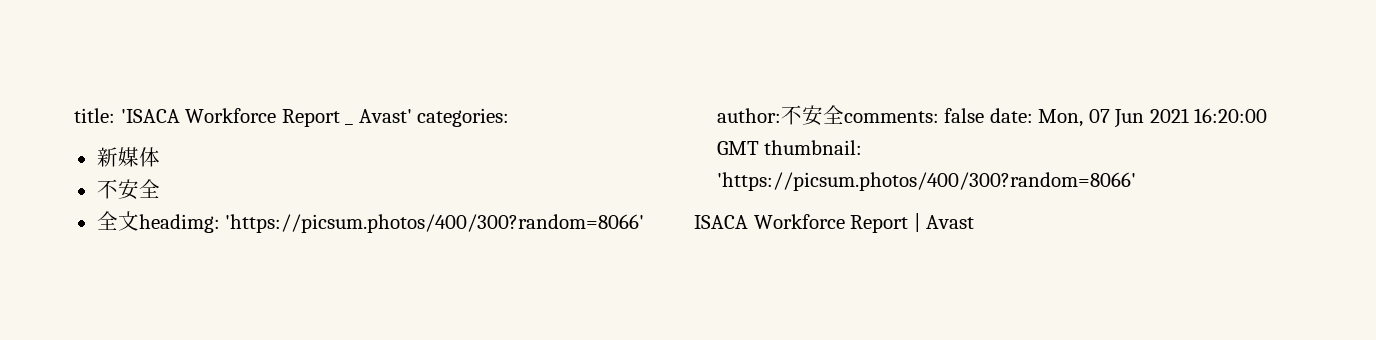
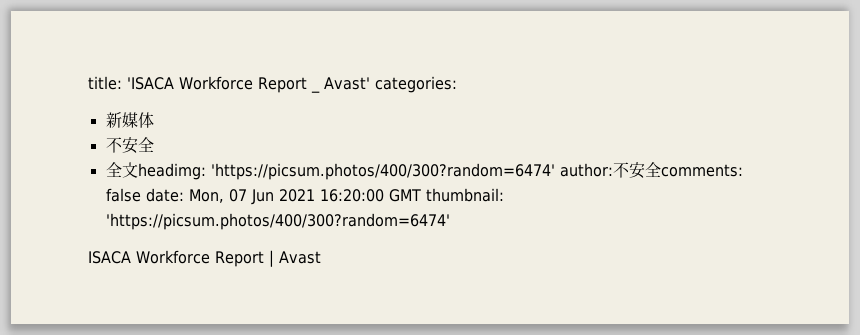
- 全文headimg: 'https://picsum.photos/400/300?random=8066' author:不安全comments: false date: Mon, 07 Jun 2021 16:20:00 GMT thumbnail: 'https://picsum.photos/400/300?random=8066'
+ 全文headimg: 'https://picsum.photos/400/300?random=6474' author:不安全comments: false date: Mon, 07 Jun 2021 16:20:00 GMT thumbnail: 'https://picsum.photos/400/300?random=6474'

